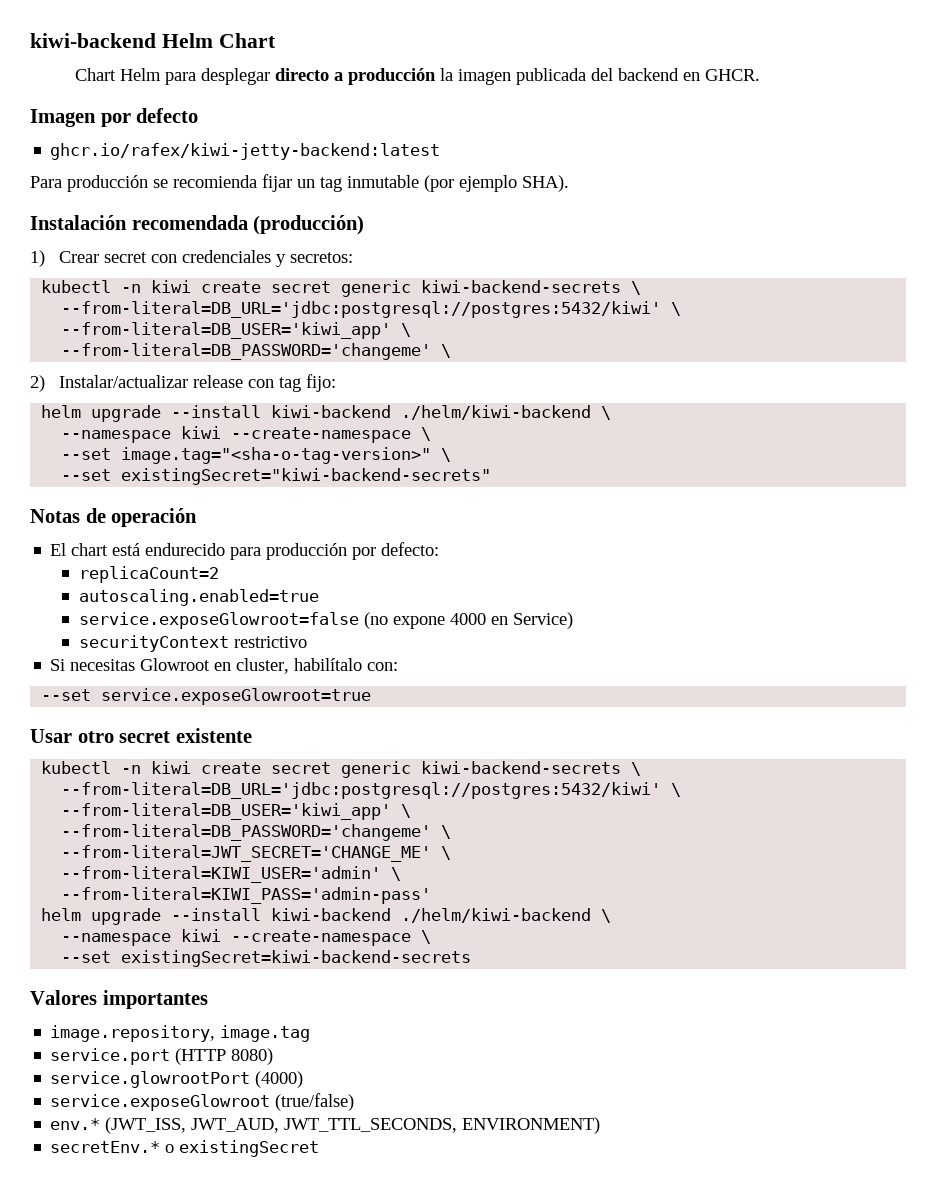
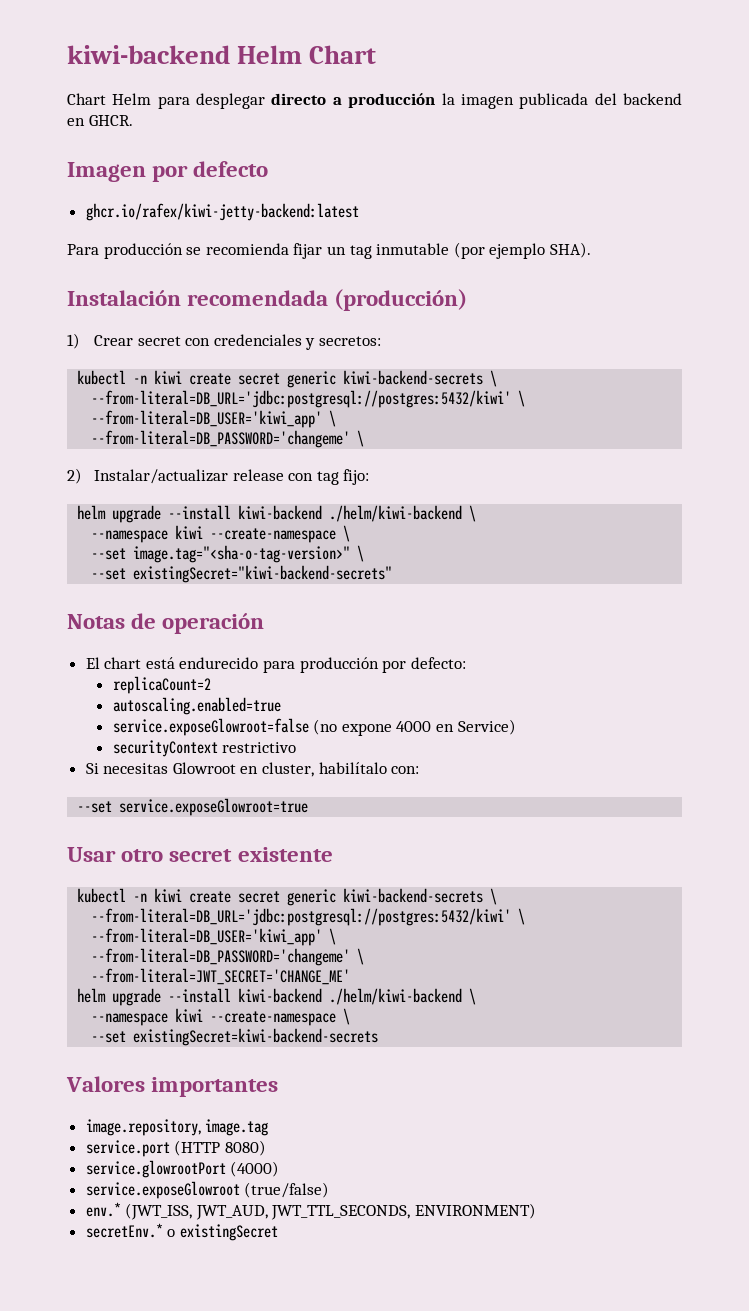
- --from-literal=JWT_SECRET='CHANGE_ME' \
- --from-literal=KIWI_USER='admin' \
- --from-literal=KIWI_PASS='admin-pass'
+ --from-literal=JWT_SECRET='CHANGE_ME'

